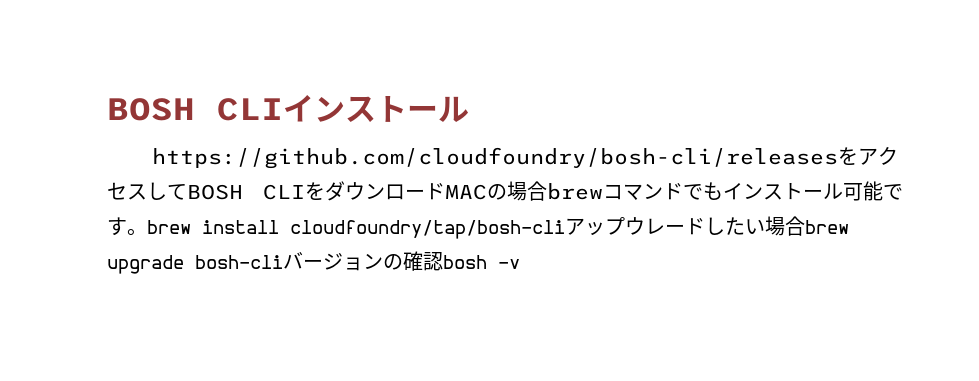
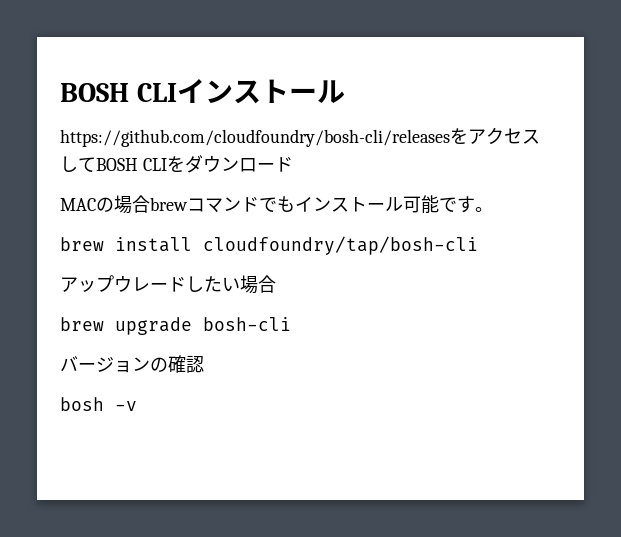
- https://github.com/cloudfoundry/bosh-cli/releasesをアクセスしてBOSH CLIをダウンロードMACの場合brewコマンドでもインストール可能です。brew install cloudfoundry/tap/bosh-cliアップウレードしたい場合brew upgrade bosh-cliバージョンの確認bosh -v
+ https://github.com/cloudfoundry/bosh-cli/releasesをアクセスしてBOSH CLIをダウンロード
+ MACの場合brewコマンドでもインストール可能です。
+ brew install cloudfoundry/tap/bosh-cli
+ アップウレードしたい場合
+ brew upgrade bosh-cli
+ バージョンの確認
+ bosh -v

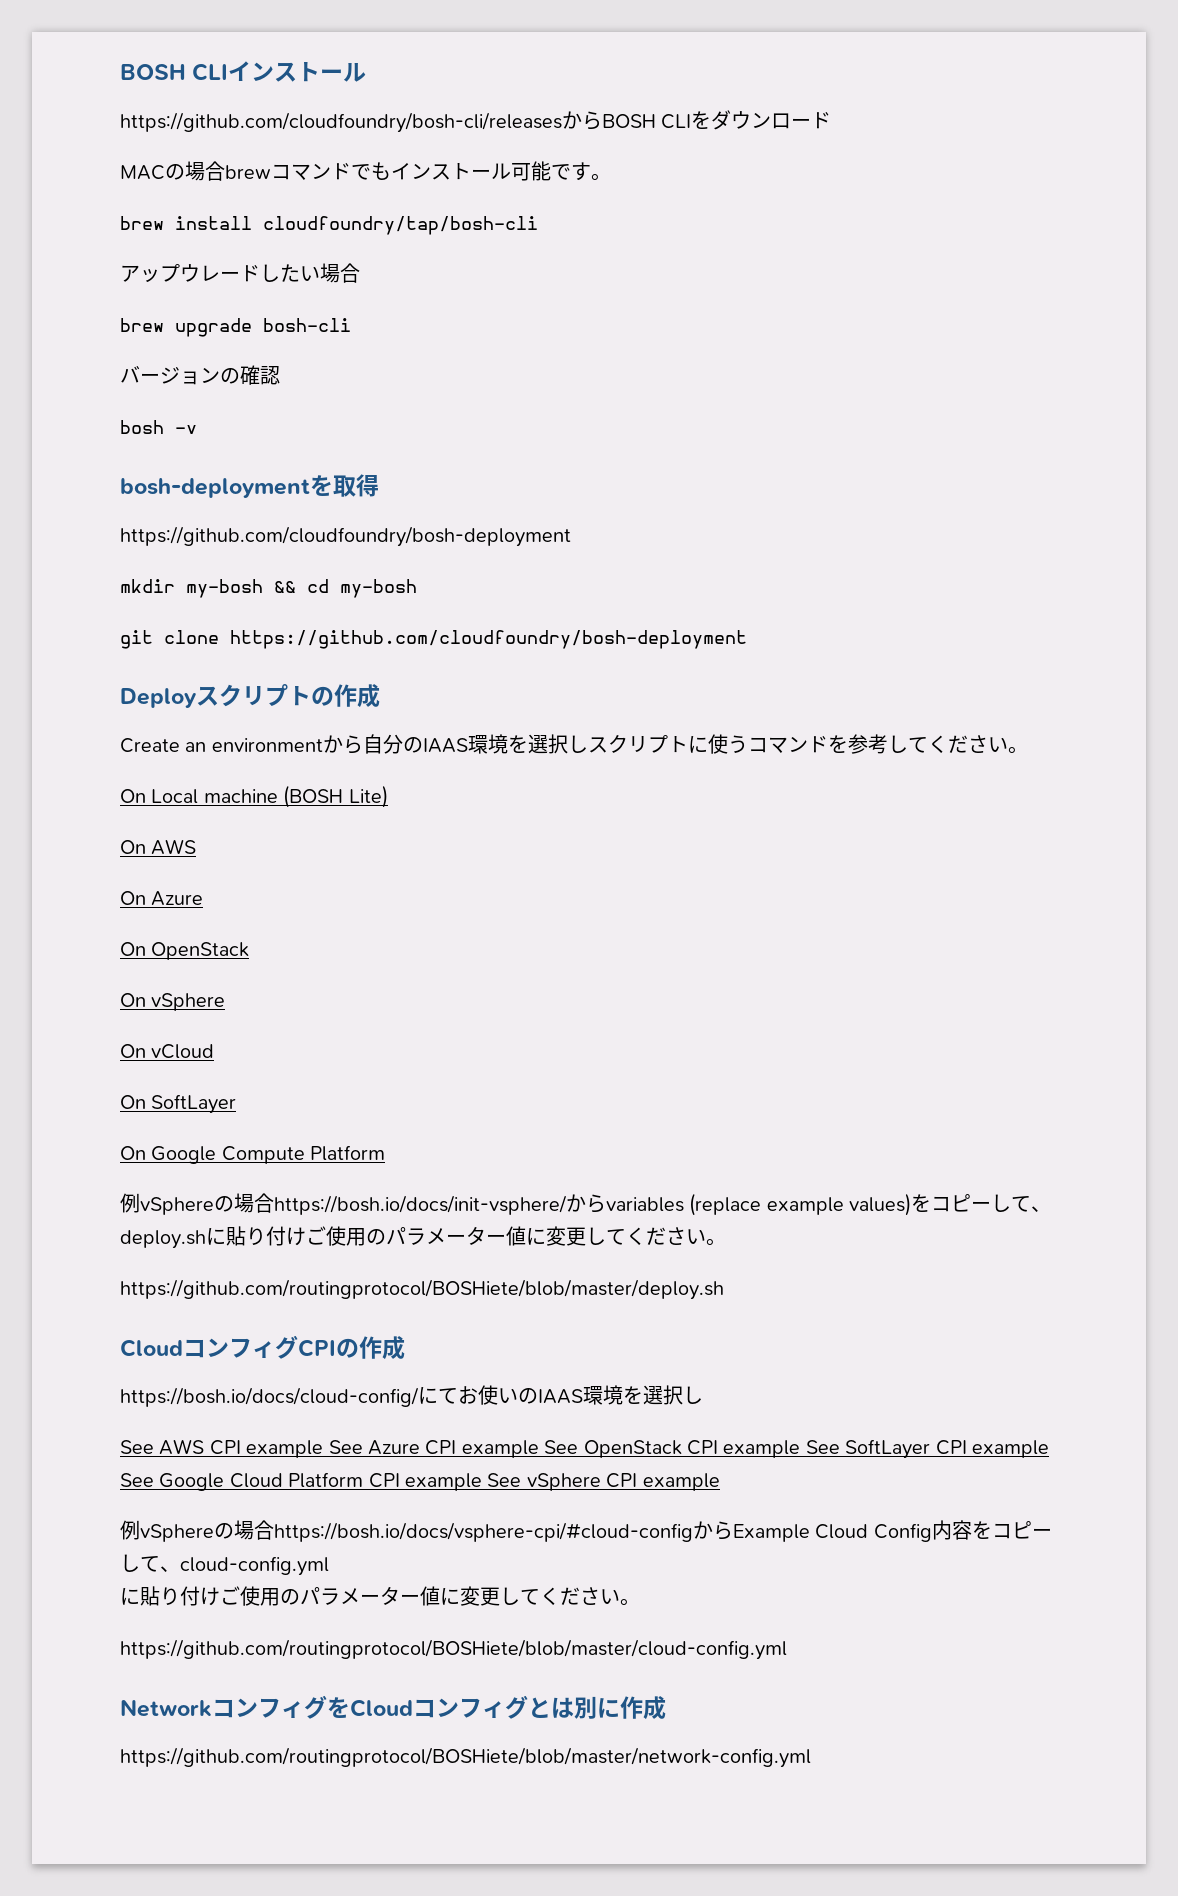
- https://github.com/cloudfoundry/bosh-cli/releasesをアクセスしてBOSH CLIをダウンロード
+ https://github.com/cloudfoundry/bosh-cli/releasesからBOSH CLIをダウンロード
+ bosh-deploymentを取得
+ https://github.com/cloudfoundry/bosh-deployment
+ mkdir my-bosh && cd my-bosh
+ git clone https://github.com/cloudfoundry/bosh-deployment
+ Deployスクリプトの作成
+ Create an environmentから自分のIAAS環境を選択しスクリプトに使うコマンドを参考してください。
+ On Local machine (BOSH Lite)
+ On AWS
+ On Azure
+ On OpenStack
+ On vSphere
+ On vCloud
+ On SoftLayer
+ On Google Compute Platform
+ 例vSphereの場合https://bosh.io/docs/init-vsphere/からvariables (replace example values)をコピーして、deploy.shに貼り付けご使用のパラメーター値に変更してください。
+ https://github.com/routingprotocol/BOSHiete/blob/master/deploy.sh
+ CloudコンフィグCPIの作成
+ https://bosh.io/docs/cloud-config/にてお使いのIAAS環境を選択し
+ See AWS CPI example See Azure CPI example See OpenStack CPI example See SoftLayer CPI example See Google Cloud Platform CPI example See vSphere CPI example
+ 例vSphereの場合https://bosh.io/docs/vsphere-cpi/#cloud-configからExample Cloud Config内容をコピーして、cloud-config.yml
+ に貼り付けご使用のパラメーター値に変更してください。
+ https://github.com/routingprotocol/BOSHiete/blob/master/cloud-config.yml
+ NetworkコンフィグをCloudコンフィグとは別に作成
+ https://github.com/routingprotocol/BOSHiete/blob/master/network-config.yml

